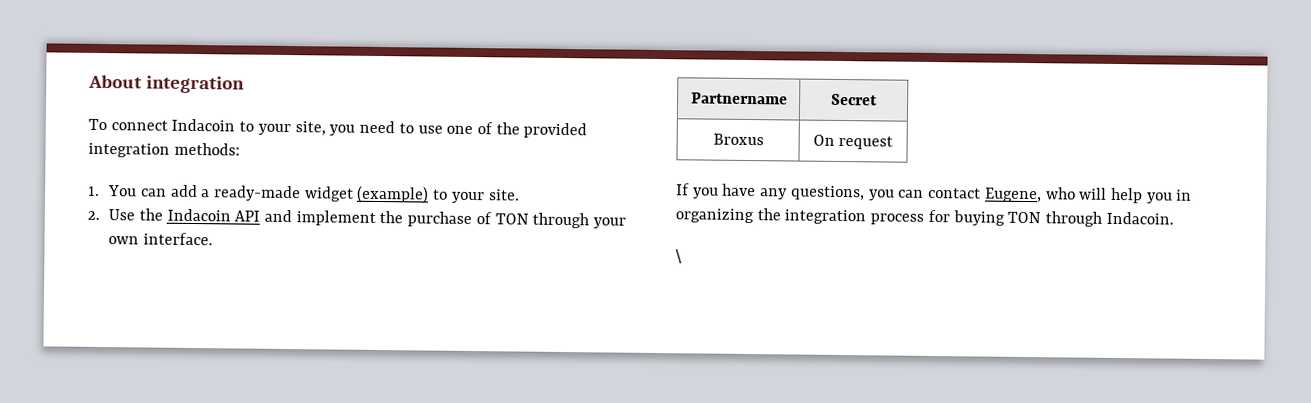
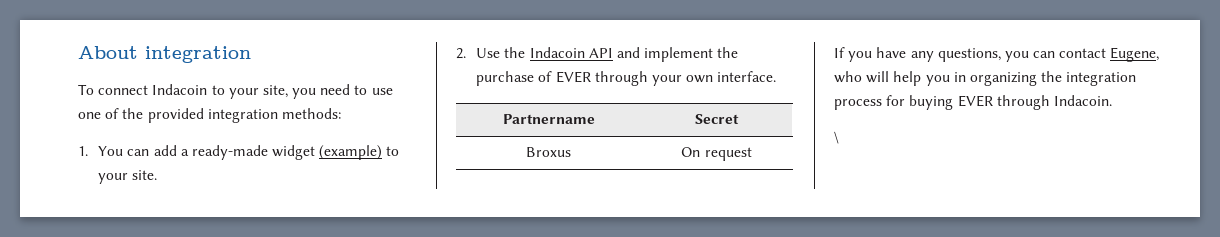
- 2. Use the Indacoin API and implement the purchase of TON through your own interface.
+ 2. Use the Indacoin API and implement the purchase of EVER through your own interface.
- If you have any questions, you can contact Eugene, who will help you in organizing the integration process for buying TON through Indacoin.
+ If you have any questions, you can contact Eugene, who will help you in organizing the integration process for buying EVER through Indacoin.

